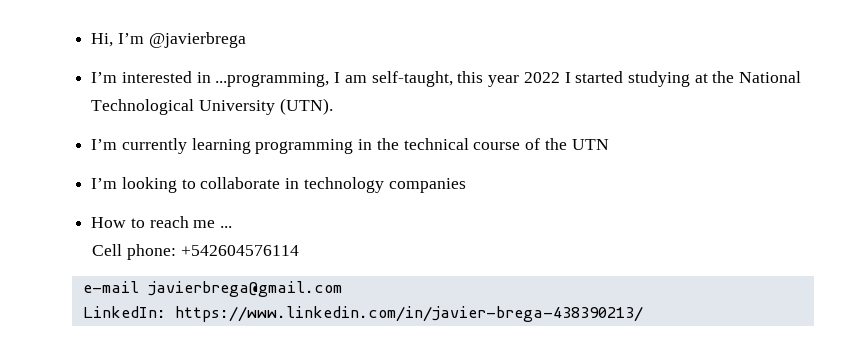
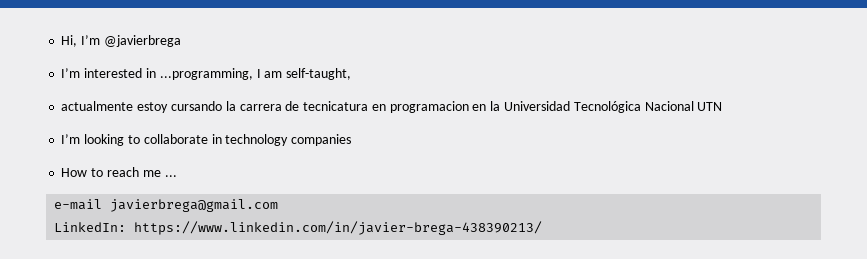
- I’m interested in ...programming, I am self-taught, this year 2022 I started studying at the National Technological University (UTN).
- I’m currently learning programming in the technical course of the UTN
+ I’m interested in ...programming, I am self-taught,
+ actualmente estoy cursando la carrera de tecnicatura en programacion en la Universidad Tecnológica Nacional UTN
- Cell phone: +542604576114

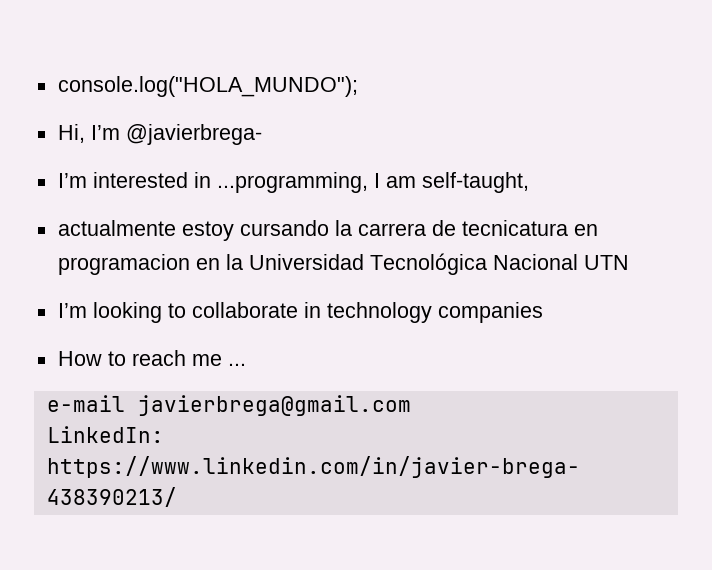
+ console.log("HOLA_MUNDO");
- Hi, I’m @javierbrega
+ Hi, I’m @javierbrega-

